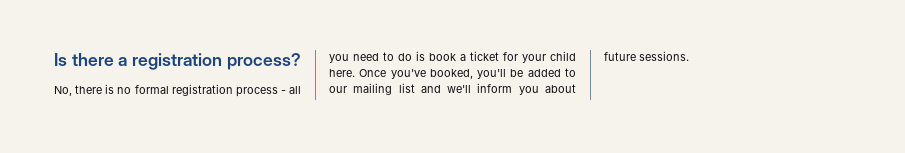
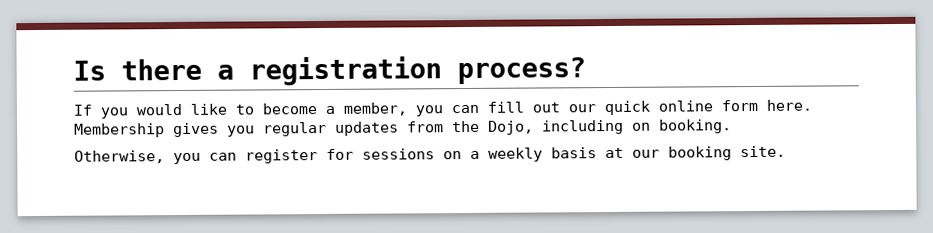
- No, there is no formal registration process - all you need to do is book a ticket for your child here. Once you've booked, you'll be added to our mailing list and we'll inform you about future sessions.
+ If you would like to become a member, you can fill out our quick online form here. Membership gives you regular updates from the Dojo, including on booking.
+ Otherwise, you can register for sessions on a weekly basis at our booking site.

